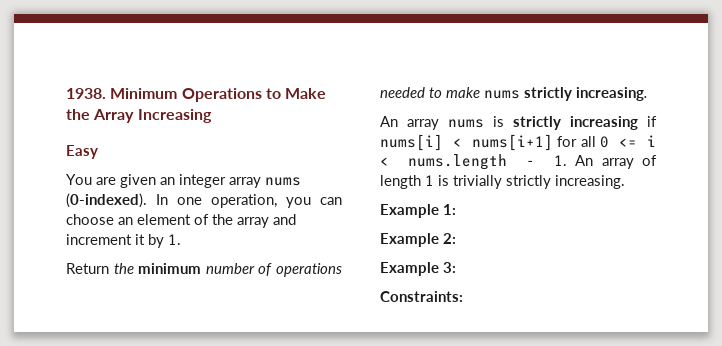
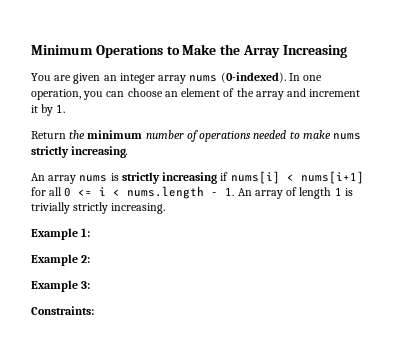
- 1938.
- Easy

